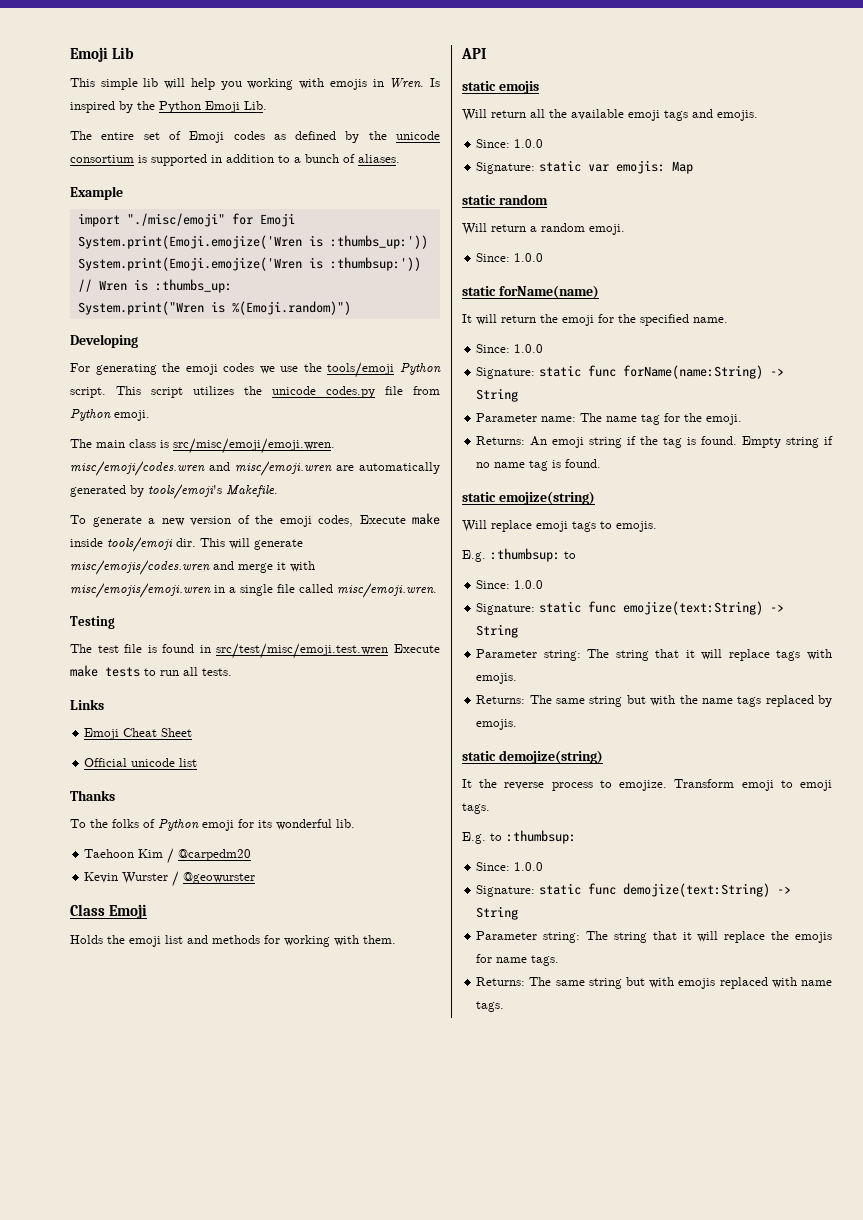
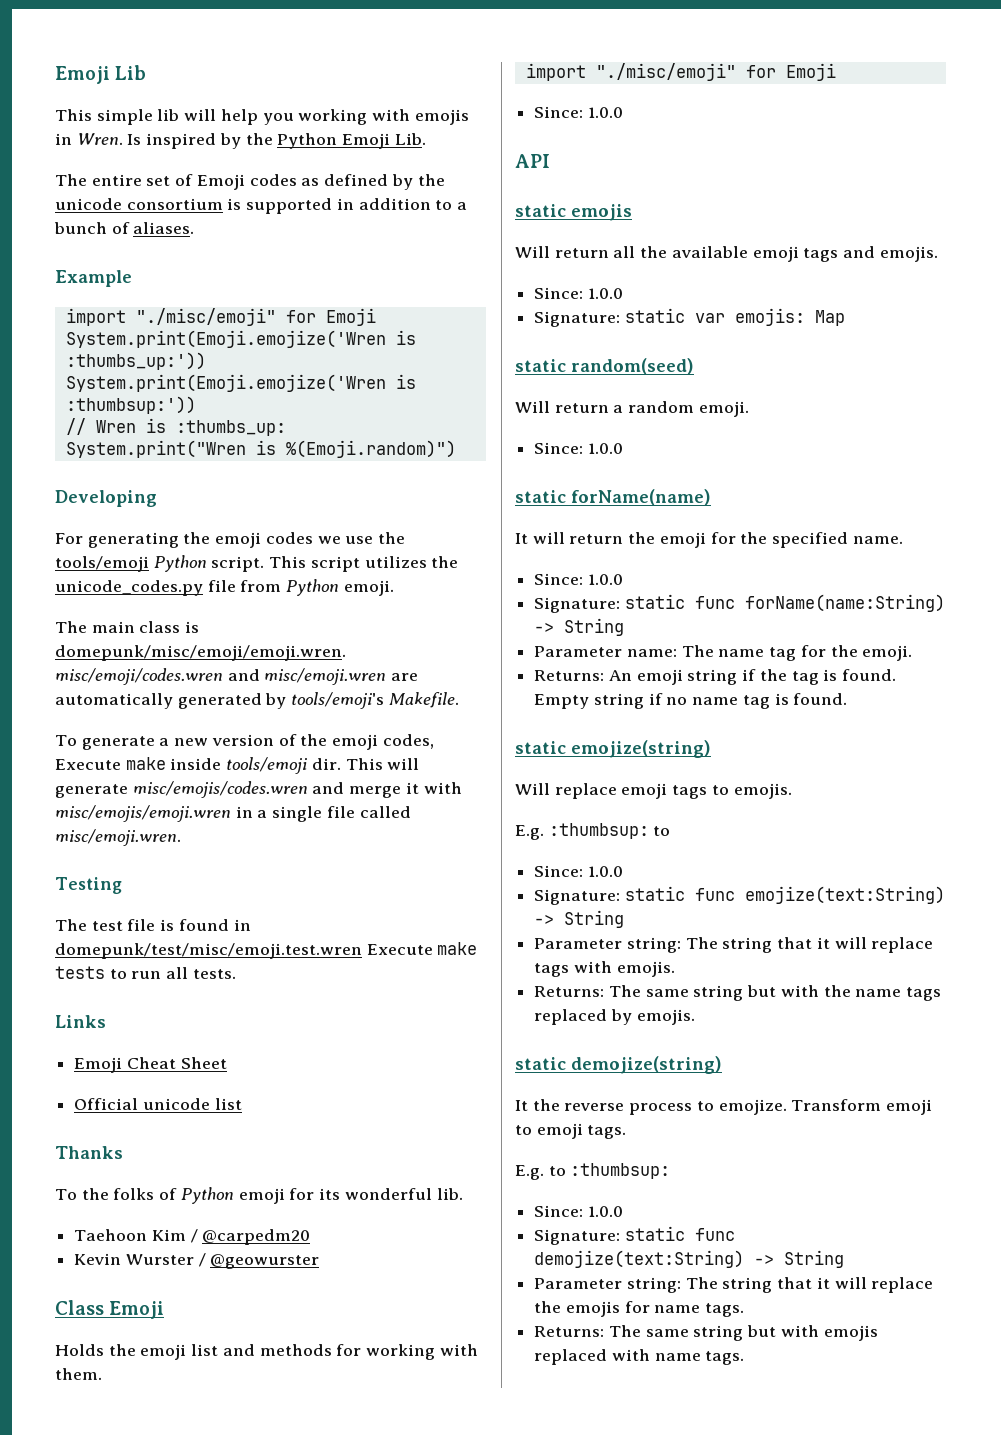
- The main class is src/misc/emoji/emoji.wren. misc/emoji/codes.wren and misc/emoji.wren are automatically generated by tools/emoji's Makefile.
+ The main class is domepunk/misc/emoji/emoji.wren. misc/emoji/codes.wren and misc/emoji.wren are automatically generated by tools/emoji's Makefile.
- The test file is found in src/test/misc/emoji.test.wren Execute make tests to run all tests.
+ The test file is found in domepunk/test/misc/emoji.test.wren Execute make tests to run all tests.
  Holds the emoji list and methods for working with them.
+ import "./misc/emoji" for Emoji
+ Since: 1.0.0
- static random
+ static random(seed)

